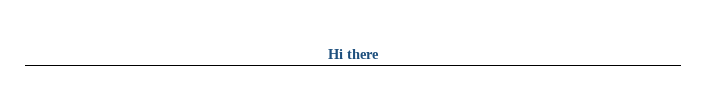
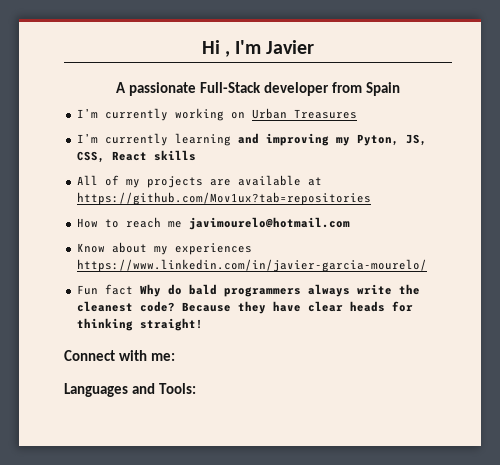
- Hi there
+ Hi , I'm Javier
+ A passionate Full-Stack developer from Spain
+ I’m currently working on Urban Treasures
+ I’m currently learning and improving my Pyton, JS, CSS, React skills
+ All of my projects are available at https://github.com/Mov1ux?tab=repositories
+ How to reach me javimourelo@hotmail.com
+ Know about my experiences https://www.linkedin.com/in/javier-garcia-mourelo/
+ Fun fact Why do bald programmers always write the cleanest code? Because they have clear heads for thinking straight!
+ Connect with me:
+ Languages and Tools:

